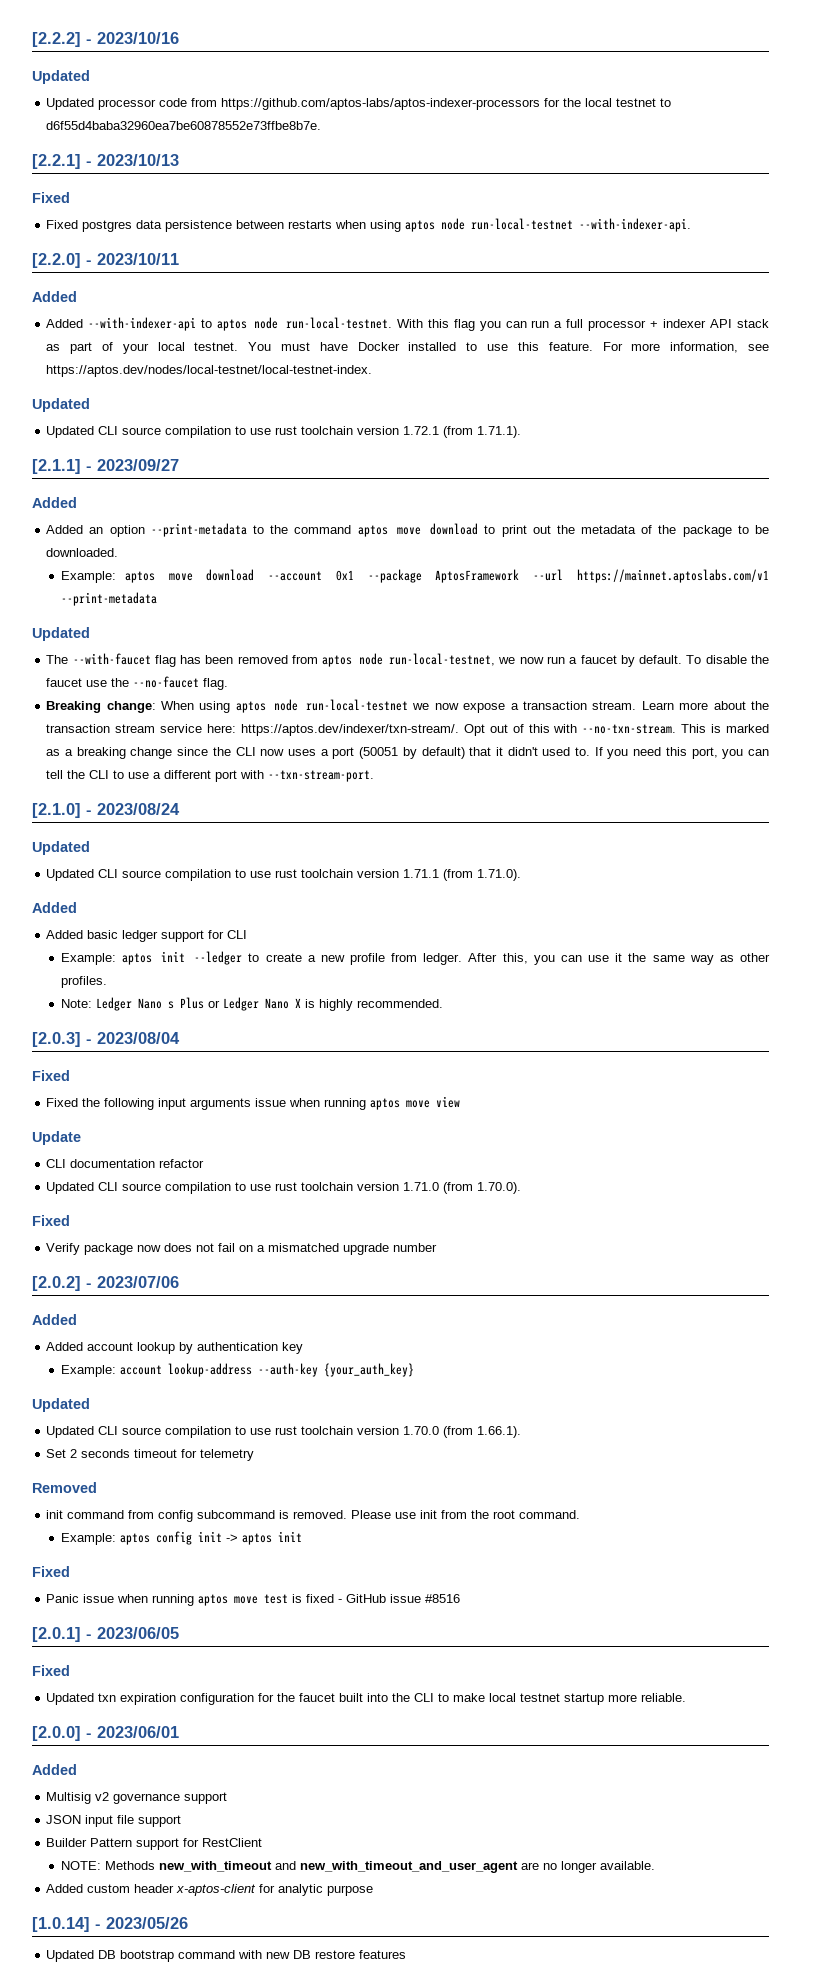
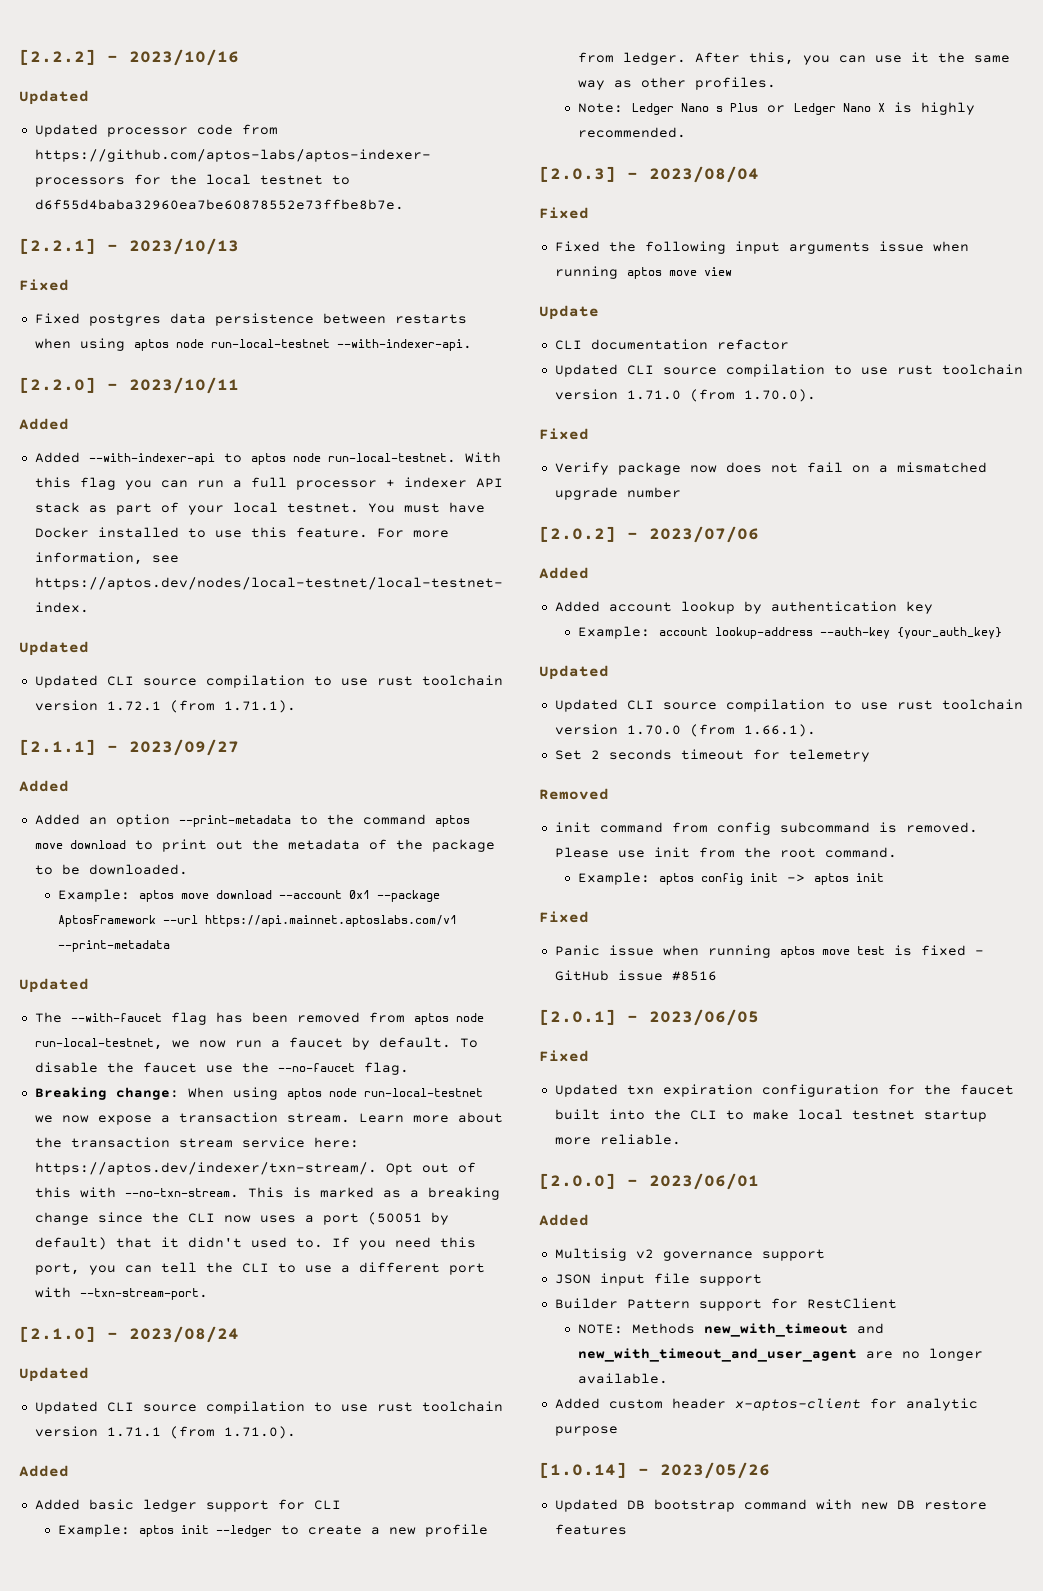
- Example: aptos move download --account 0x1 --package AptosFramework --url https://mainnet.aptoslabs.com/v1 --print-metadata
+ Example: aptos move download --account 0x1 --package AptosFramework --url https://api.mainnet.aptoslabs.com/v1 --print-metadata

